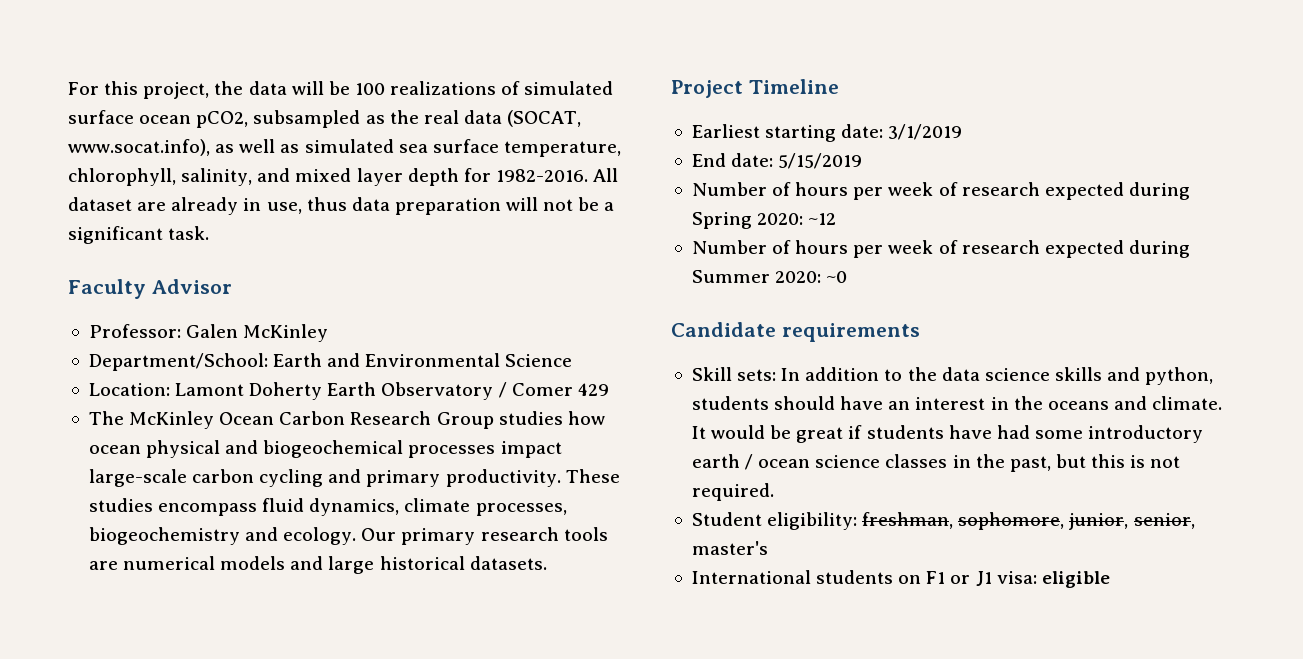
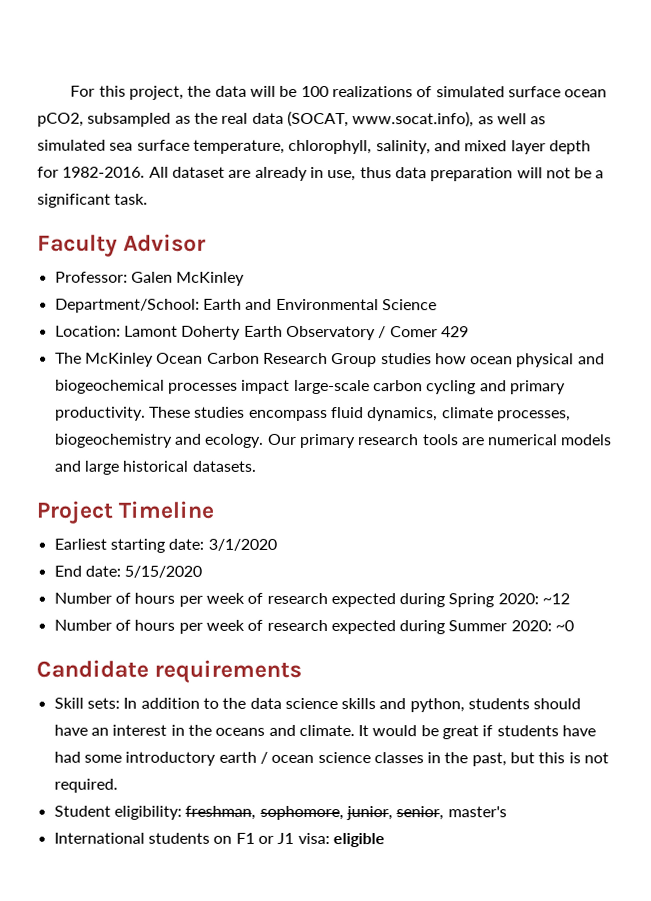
- Earliest starting date: 3/1/2019
+ Earliest starting date: 3/1/2020
- End date: 5/15/2019
+ End date: 5/15/2020

